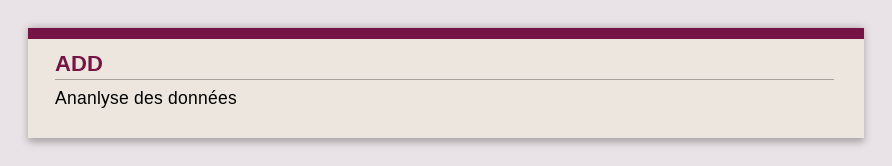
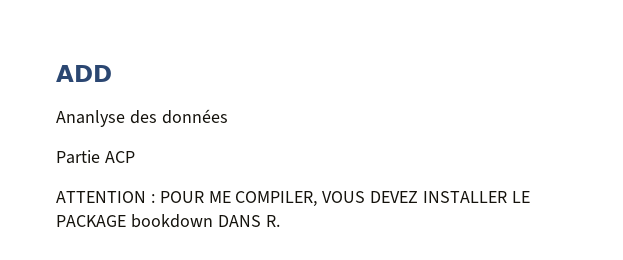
+ Partie ACP
+ ATTENTION : POUR ME COMPILER, VOUS DEVEZ INSTALLER LE PACKAGE bookdown DANS R.

